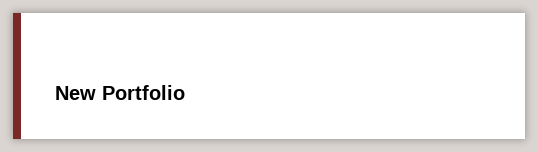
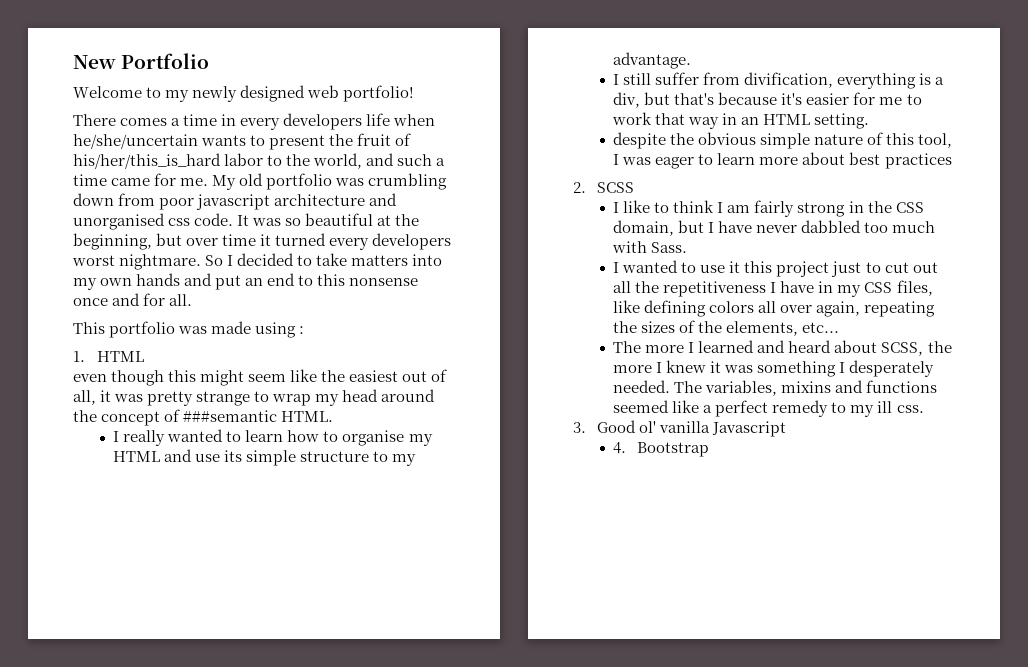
+ Welcome to my newly designed web portfolio!
+ There comes a time in every developers life when he/she/uncertain wants to present the fruit of his/her/this_is_hard labor to the world, and such a time came for me. My old portfolio was crumbling down from poor javascript architecture and unorganised css code. It was so beautiful at the beginning, but over time it turned every developers worst nightmare. So I decided to take matters into my own hands and put an end to this nonsense once and for all.
+ This portfolio was made using :
+ 1. HTML
+ even though this might seem like the easiest out of all, it was pretty strange to wrap my head around the concept of ###semantic HTML.
+ I really wanted to learn how to organise my HTML and use its simple structure to my advantage.
+ I still suffer from divification, everything is a div, but that's because it's easier for me to work that way in an HTML setting.
+ despite the obvious simple nature of this tool, I was eager to learn more about best practices
+ 2. SCSS
+ I like to think I am fairly strong in the CSS domain, but I have never dabbled too much with Sass.
+ I wanted to use it this project just to cut out all the repetitiveness I have in my CSS files, like defining colors all over again, repeating the sizes of the elements, etc...
+ The more I learned and heard about SCSS, the more I knew it was something I desperately needed. The variables, mixins and functions seemed like a perfect remedy to my ill css.
+ 3. Good ol' vanilla Javascript
+ 4. Bootstrap

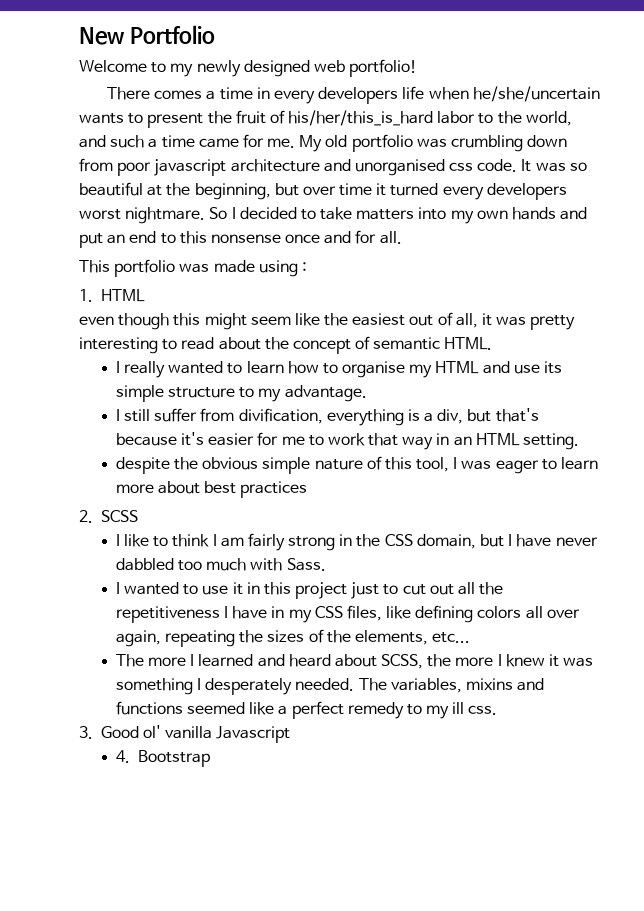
- even though this might seem like the easiest out of all, it was pretty strange to wrap my head around the concept of ###semantic HTML.
+ even though this might seem like the easiest out of all, it was pretty interesting to read about the concept of semantic HTML.
- I wanted to use it this project just to cut out all the repetitiveness I have in my CSS files, like defining colors all over again, repeating the sizes of the elements, etc...
+ I wanted to use it in this project just to cut out all the repetitiveness I have in my CSS files, like defining colors all over again, repeating the sizes of the elements, etc...

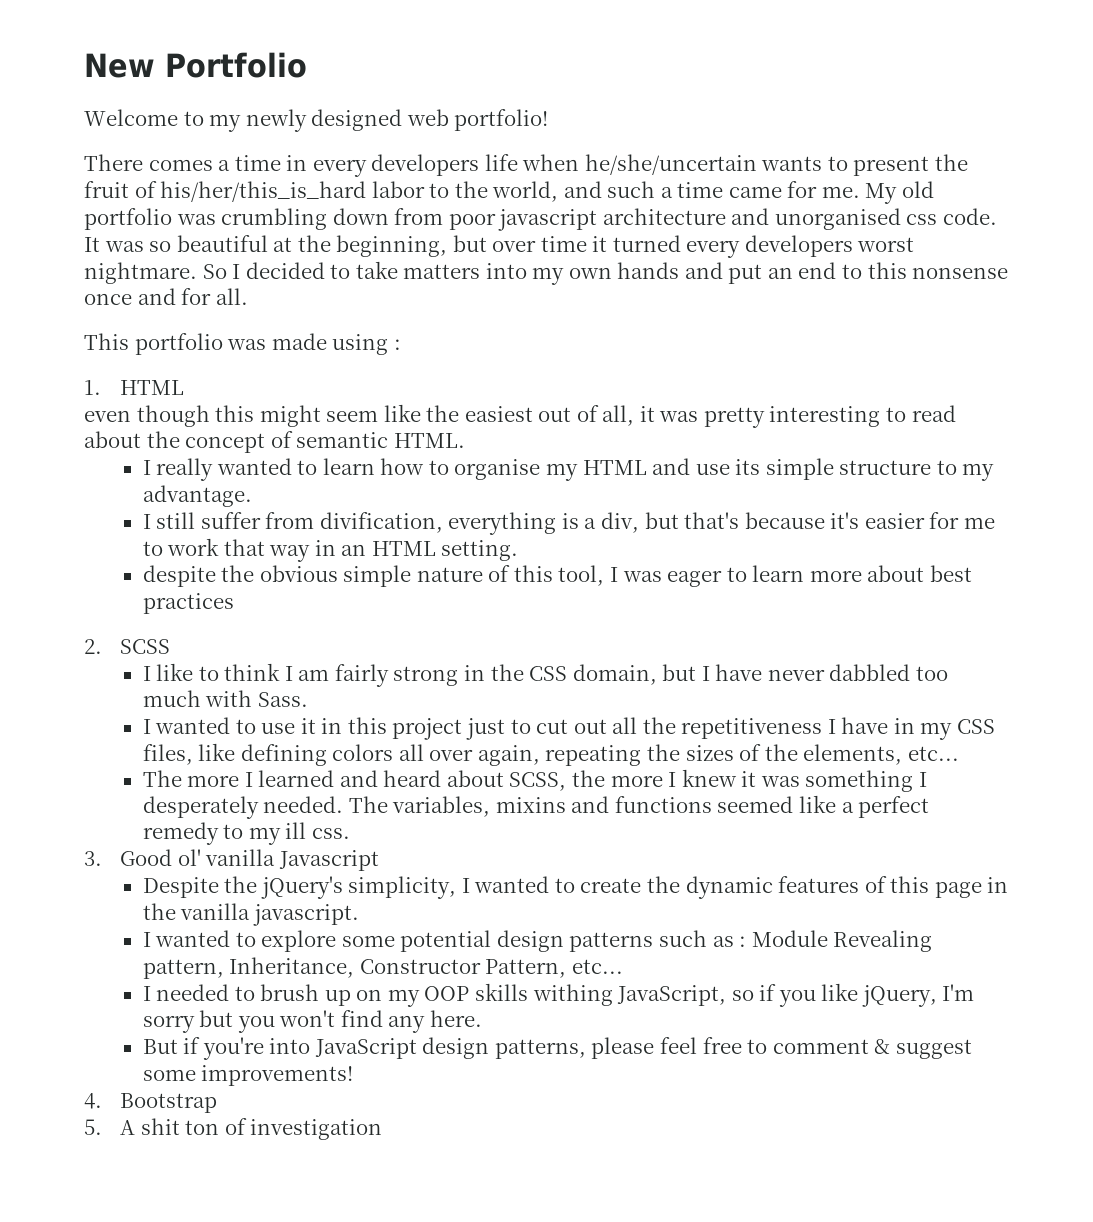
+ Despite the jQuery's simplicity, I wanted to create the dynamic features of this page in the vanilla javascript.
+ I wanted to explore some potential design patterns such as : Module Revealing pattern, Inheritance, Constructor Pattern, etc...
+ I needed to brush up on my OOP skills withing JavaScript, so if you like jQuery, I'm sorry but you won't find any here.
+ But if you're into JavaScript design patterns, please feel free to comment & suggest some improvements!
  4. Bootstrap
+ 5. A shit ton of investigation

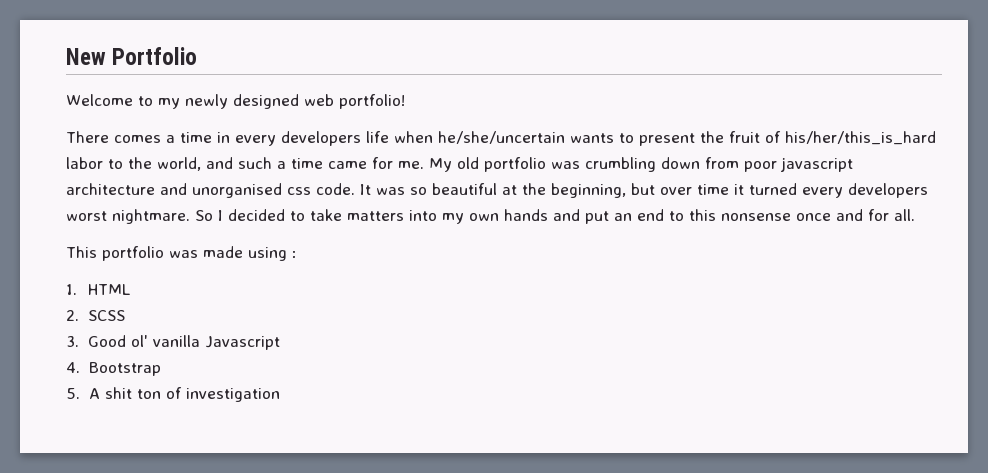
- even though this might seem like the easiest out of all, it was pretty interesting to read about the concept of semantic HTML.
- I really wanted to learn how to organise my HTML and use its simple structure to my advantage.
- I still suffer from divification, everything is a div, but that's because it's easier for me to work that way in an HTML setting.
- despite the obvious simple nature of this tool, I was eager to learn more about best practices
  2. SCSS
- I like to think I am fairly strong in the CSS domain, but I have never dabbled too much with Sass.
- I wanted to use it in this project just to cut out all the repetitiveness I have in my CSS files, like defining colors all over again, repeating the sizes of the elements, etc...
- The more I learned and heard about SCSS, the more I knew it was something I desperately needed. The variables, mixins and functions seemed like a perfect remedy to my ill css.
- Despite the jQuery's simplicity, I wanted to create the dynamic features of this page in the vanilla javascript.
- I wanted to explore some potential design patterns such as : Module Revealing pattern, Inheritance, Constructor Pattern, etc...
- I needed to brush up on my OOP skills withing JavaScript, so if you like jQuery, I'm sorry but you won't find any here.
- But if you're into JavaScript design patterns, please feel free to comment & suggest some improvements!

